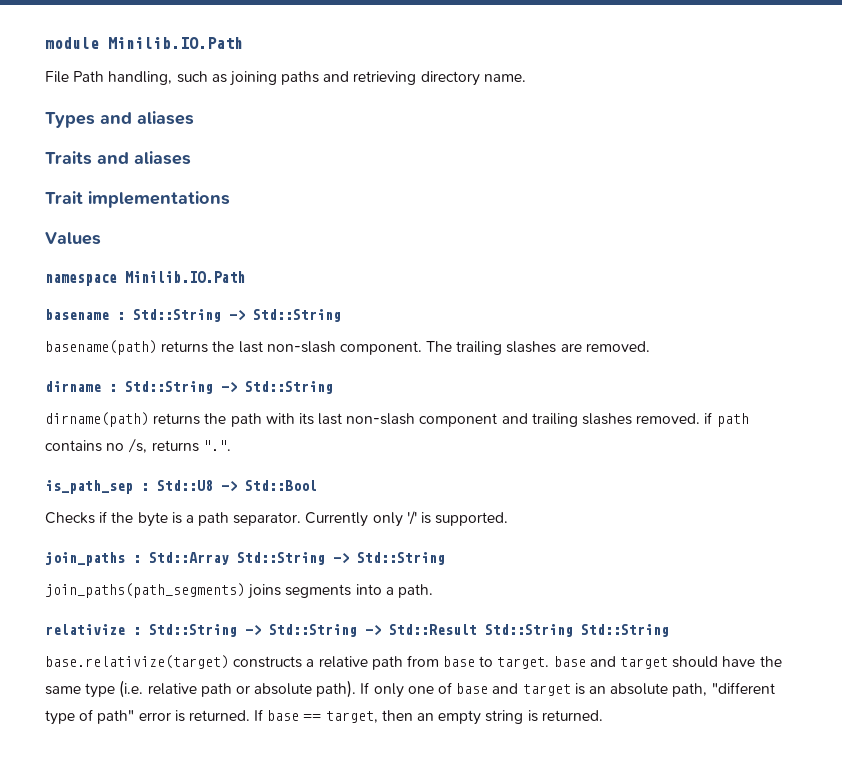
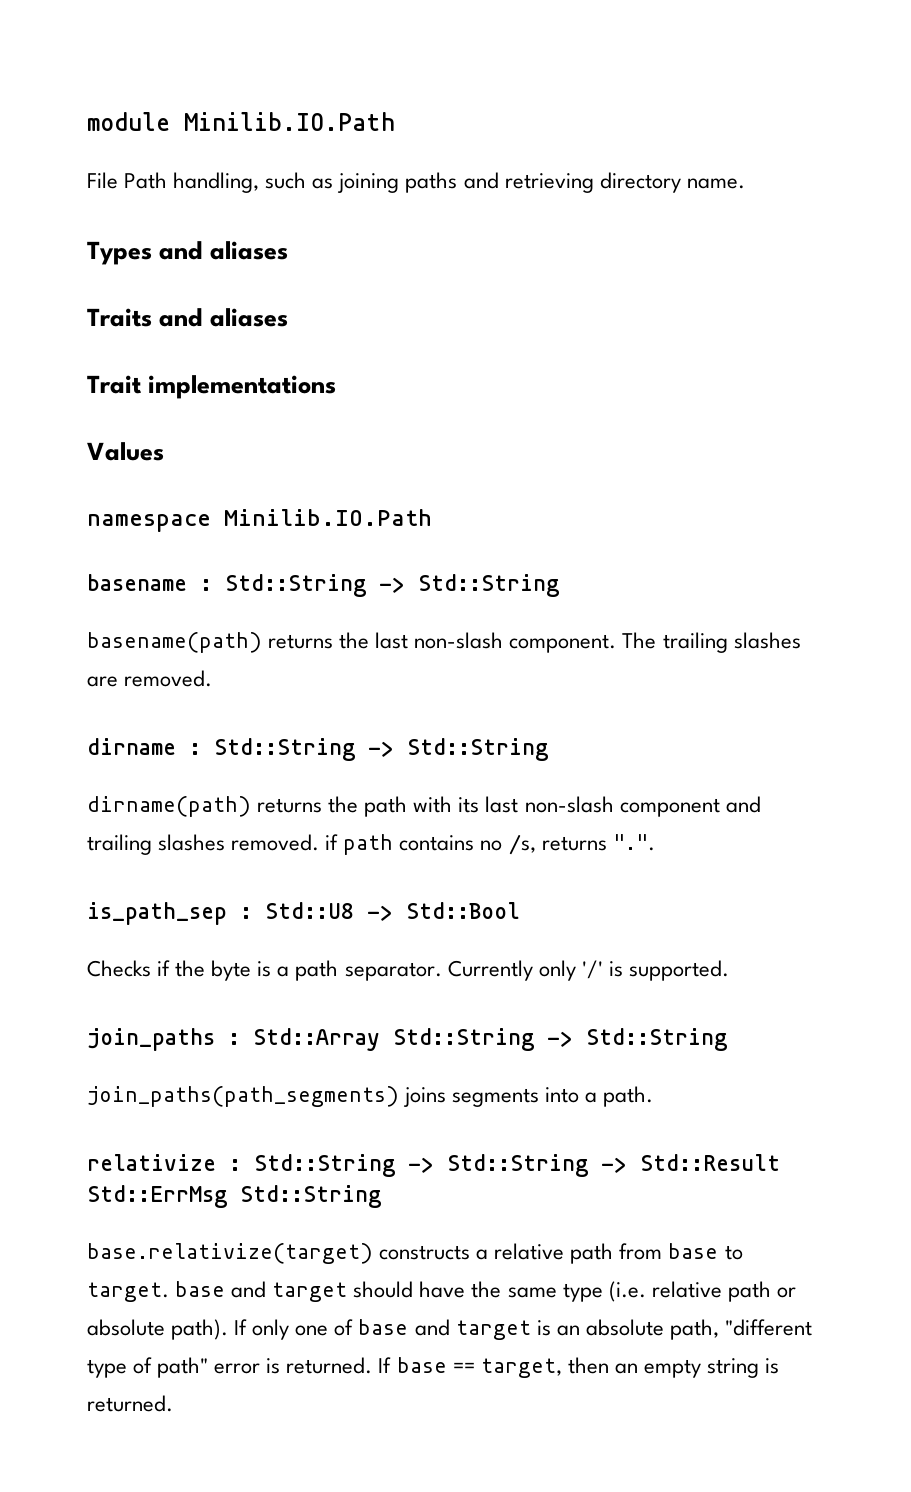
- relativize : Std::String -> Std::String -> Std::Result Std::String Std::String
+ relativize : Std::String -> Std::String -> Std::Result Std::ErrMsg Std::String

